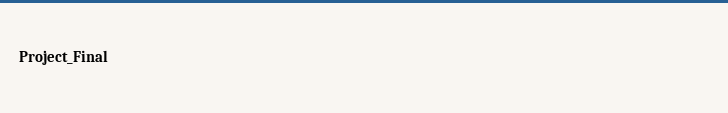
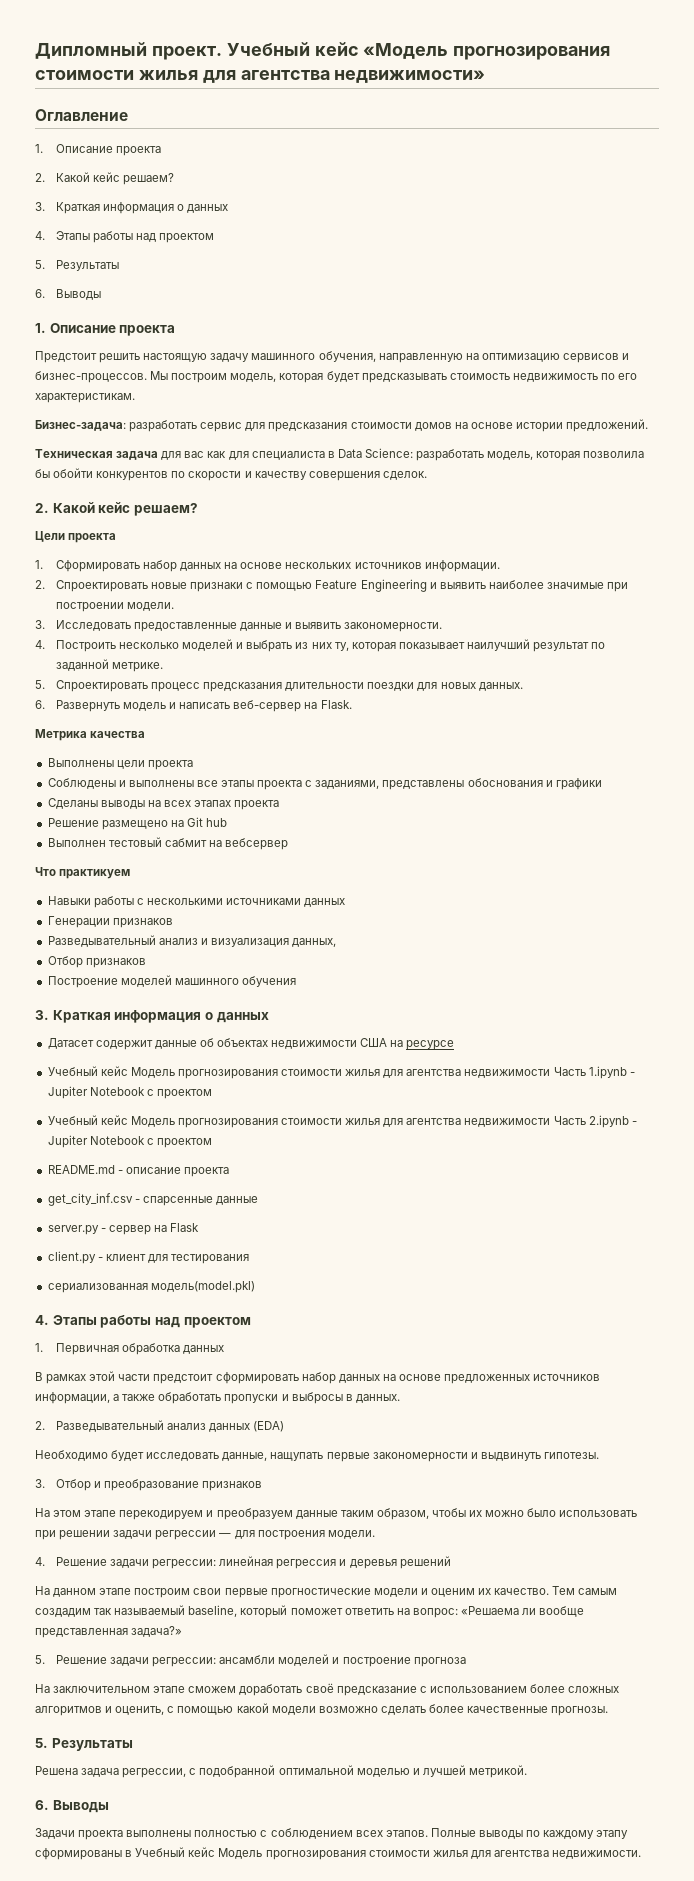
- Project_Final
+ Дипломный проект. Учебный кейс «Модель прогнозирования стоимости жилья для агентства недвижимости»
+ Оглавление
+ 1. Описание проекта
+ 2. Какой кейс решаем?
+ 3. Краткая информация о данных
+ 4. Этапы работы над проектом
+ 5. Результаты
+ 6. Выводы
+ 1. Описание проекта
+ Предстоит решить настоящую задачу машинного обучения, направленную на оптимизацию сервисов и бизнес-процессов. Мы построим модель, которая будет предсказывать стоимость недвижимость по его характеристикам.
+ Бизнес-задача: разработать сервис для предсказания стоимости домов на основе истории предложений.
+ Техническая задача для вас как для специалиста в Data Science: разработать модель, которая позволила бы обойти конкурентов по скорости и качеству совершения сделок.
+ 2. Какой кейс решаем?
+ Цели проекта
+ 1. Сформировать набор данных на основе нескольких источников информации.
+ 2. Спроектировать новые признаки с помощью Feature Engineering и выявить наиболее значимые при построении модели.
+ 3. Исследовать предоставленные данные и выявить закономерности.
+ 4. Построить несколько моделей и выбрать из них ту, которая показывает наилучший результат по заданной метрике.
+ 5. Спроектировать процесс предсказания длительности поездки для новых данных.
+ 6. Развернуть модель и написать веб-сервер на Flask.
+ Метрика качества
+ Выполнены цели проекта
+ Соблюдены и выполнены все этапы проекта с заданиями, представлены обоснования и графики
+ Сделаны выводы на всех этапах проекта
+ Решение размещено на Git hub
+ Выполнен тестовый сабмит на вебсервер
+ Что практикуем
+ Навыки работы с несколькими источниками данных
+ Генерации признаков
+ Разведывательный анализ и визуализация данных,
+ Отбор признаков
+ Построение моделей машинного обучения
+ 3. Краткая информация о данных
+ Датасет содержит данные об объектах недвижимости США на ресурсе
+ Учебный кейс Модель прогнозирования стоимости жилья для агентства недвижимости Часть 1.ipynb - Jupiter Notebook с проектом
+ Учебный кейс Модель прогнозирования стоимости жилья для агентства недвижимости Часть 2.ipynb - Jupiter Notebook с проектом
+ README.md - описание проекта
+ get_city_inf.csv - спарсенные данные
+ server.py - сервер на Flask
+ client.py - клиент для тестирования
+ сериализованная модель(model.pkl)
+ 4. Этапы работы над проектом
+ 1. Первичная обработка данных
+ В рамках этой части предстоит сформировать набор данных на основе предложенных источников информации, а также обработать пропуски и выбросы в данных.
+ 2. Разведывательный анализ данных (EDA)
+ Необходимо будет исследовать данные, нащупать первые закономерности и выдвинуть гипотезы.
+ 3. Отбор и преобразование признаков
+ На этом этапе перекодируем и преобразуем данные таким образом, чтобы их можно было использовать при решении задачи регрессии — для построения модели.
+ 4. Решение задачи регрессии: линейная регрессия и деревья решений
+ На данном этапе построим свои первые прогностические модели и оценим их качество. Тем самым создадим так называемый baseline, который поможет ответить на вопрос: «Решаема ли вообще представленная задача?»
+ 5. Решение задачи регрессии: ансамбли моделей и построение прогноза
+ На заключительном этапе сможем доработать своё предсказание с использованием более сложных алгоритмов и оценить, с помощью какой модели возможно сделать более качественные прогнозы.
+ 5. Результаты
+ Решена задача регрессии, с подобранной оптимальной моделью и лучшей метрикой.
+ 6. Выводы
+ Задачи проекта выполнены полностью с соблюдением всех этапов. Полные выводы по каждому этапу сформированы в Учебный кейс Модель прогнозирования стоимости жилья для агентства недвижимости.

